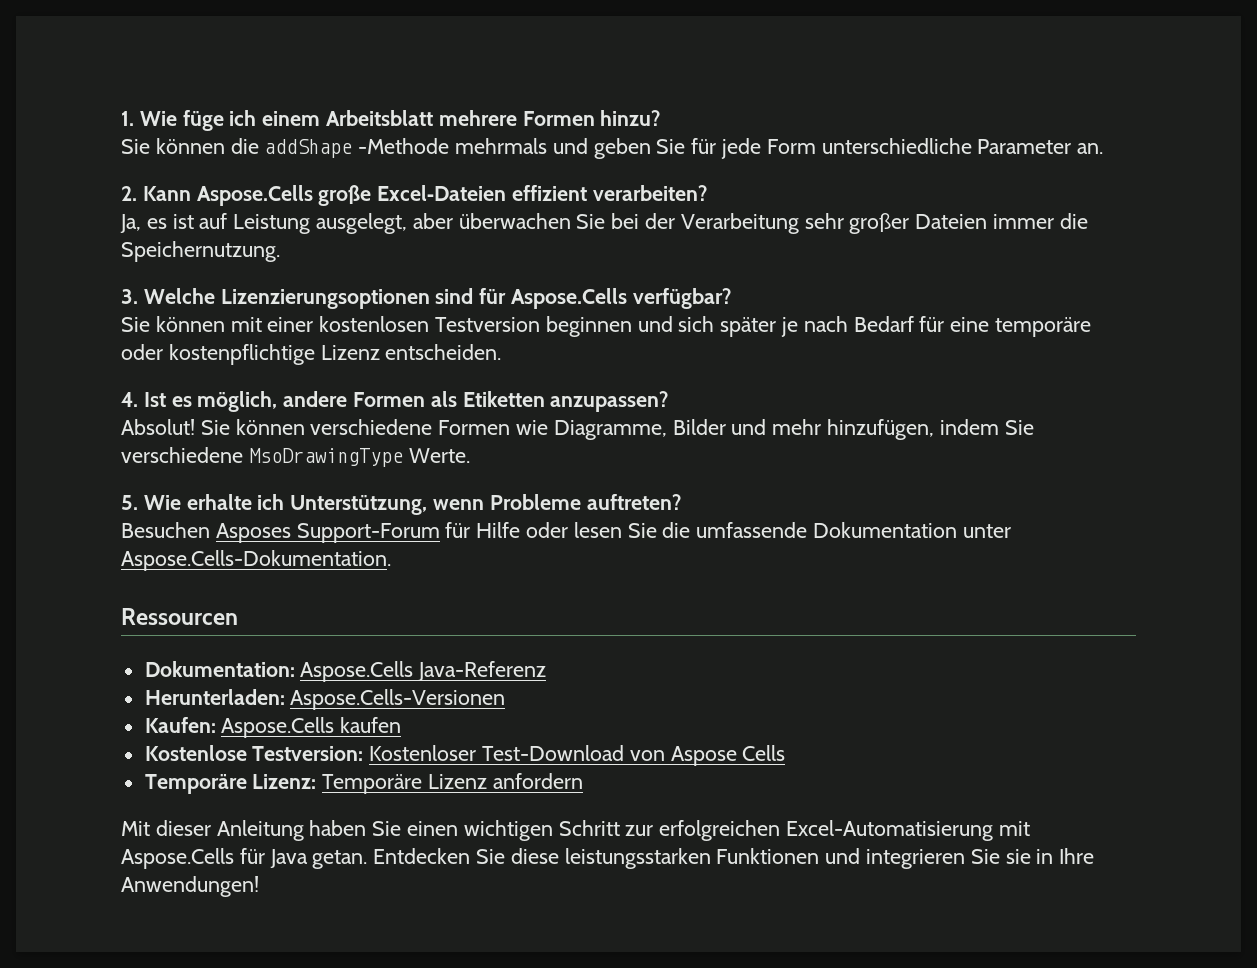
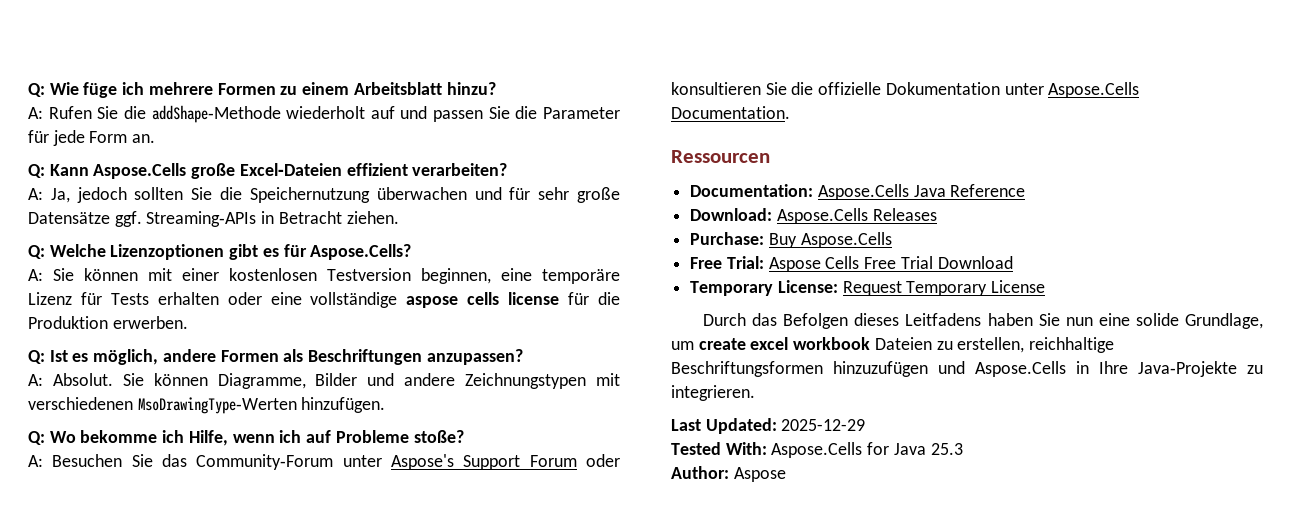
- 1. Wie füge ich einem Arbeitsblatt mehrere Formen hinzu?
- Sie können die addShape -Methode mehrmals und geben Sie für jede Form unterschiedliche Parameter an.
+ Q: Wie füge ich mehrere Formen zu einem Arbeitsblatt hinzu?
+ A: Rufen Sie die addShape‑Methode wiederholt auf und passen Sie die Parameter für jede Form an.
- 2. Kann Aspose.Cells große Excel‑Dateien effizient verarbeiten?
+ Q: Kann Aspose.Cells große Excel‑Dateien effizient verarbeiten?
- Ja, es ist auf Leistung ausgelegt, aber überwachen Sie bei der Verarbeitung sehr großer Dateien immer die Speichernutzung.
- 3. Welche Lizenzierungsoptionen sind für Aspose.Cells verfügbar?
- Sie können mit einer kostenlosen Testversion beginnen und sich später je nach Bedarf für eine temporäre oder kostenpflichtige Lizenz entscheiden.
- 4. Ist es möglich, andere Formen als Etiketten anzupassen?
+ A: Ja, jedoch sollten Sie die Speichernutzung überwachen und für sehr große Datensätze ggf. Streaming‑APIs in Betracht ziehen.
+ Q: Welche Lizenzoptionen gibt es für Aspose.Cells?
+ A: Sie können mit einer kostenlosen Testversion beginnen, eine temporäre Lizenz für Tests erhalten oder eine vollständige aspose cells license für die Produktion erwerben.
+ Q: Ist es möglich, andere Formen als Beschriftungen anzupassen?
- Absolut! Sie können verschiedene Formen wie Diagramme, Bilder und mehr hinzufügen, indem Sie verschiedene MsoDrawingType Werte.
- 5. Wie erhalte ich Unterstützung, wenn Probleme auftreten?
- Besuchen Asposes Support-Forum für Hilfe oder lesen Sie die umfassende Dokumentation unter Aspose.Cells-Dokumentation.
+ A: Absolut. Sie können Diagramme, Bilder und andere Zeichnungstypen mit verschiedenen MsoDrawingType‑Werten hinzufügen.
+ Q: Wo bekomme ich Hilfe, wenn ich auf Probleme stoße?
+ A: Besuchen Sie das Community‑Forum unter Aspose's Support Forum oder konsultieren Sie die offizielle Dokumentation unter Aspose.Cells Documentation.
- Dokumentation: Aspose.Cells Java-Referenz
- Herunterladen: Aspose.Cells-Versionen
- Kaufen: Aspose.Cells kaufen
- Kostenlose Testversion: Kostenloser Test-Download von Aspose Cells
- Temporäre Lizenz: Temporäre Lizenz anfordern
- Mit dieser Anleitung haben Sie einen wichtigen Schritt zur erfolgreichen Excel-Automatisierung mit Aspose.Cells für Java getan. Entdecken Sie diese leistungsstarken Funktionen und integrieren Sie sie in Ihre Anwendungen!
+ Documentation: Aspose.Cells Java Reference
+ Download: Aspose.Cells Releases
+ Purchase: Buy Aspose.Cells
+ Free Trial: Aspose Cells Free Trial Download
+ Temporary License: Request Temporary License
+ Durch das Befolgen dieses Leitfadens haben Sie nun eine solide Grundlage, um create excel workbook Dateien zu erstellen, reichhaltige Beschriftungsformen hinzuzufügen und Aspose.Cells in Ihre Java‑Projekte zu integrieren.
+ Last Updated: 2025-12-29
+ Tested With: Aspose.Cells for Java 25.3
+ Author: Aspose

